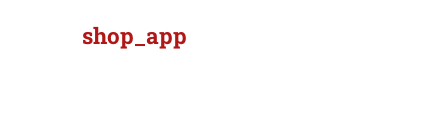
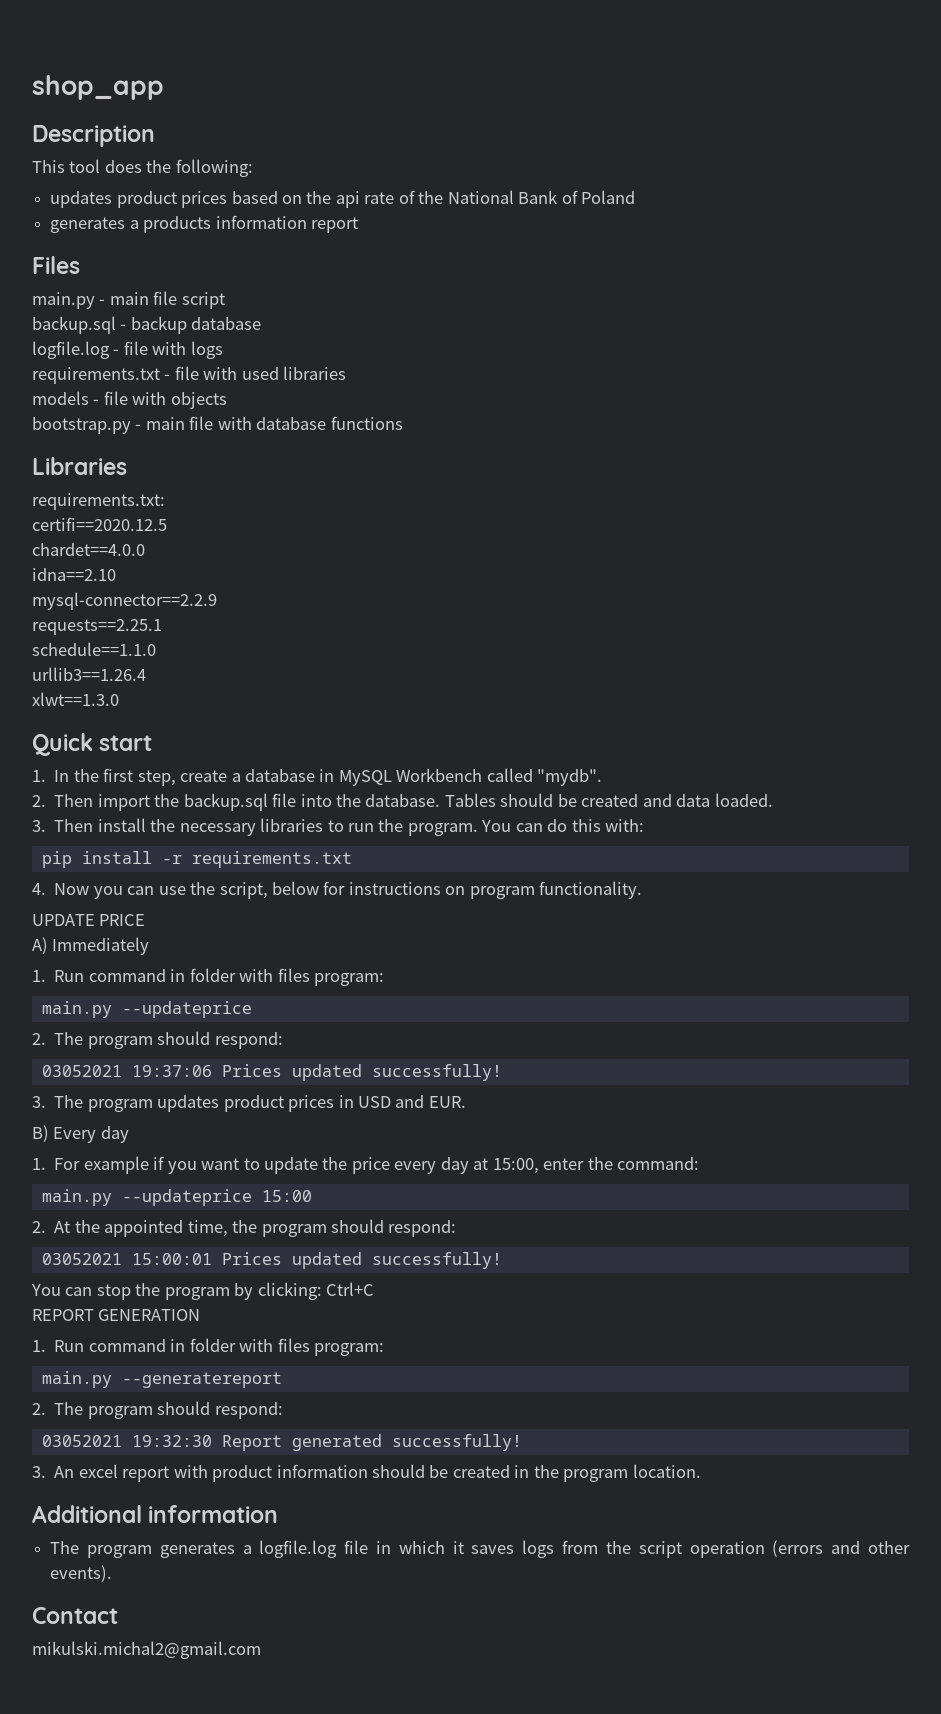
+ Description
+ This tool does the following:
+ updates product prices based on the api rate of the National Bank of Poland
+ generates a products information report
+ Files
+ main.py - main file script
+ backup.sql - backup database
+ logfile.log - file with logs
+ requirements.txt - file with used libraries
+ models - file with objects
+ bootstrap.py - main file with database functions
+ Libraries
+ requirements.txt:
+ certifi==2020.12.5
+ chardet==4.0.0
+ idna==2.10
+ mysql-connector==2.2.9
+ requests==2.25.1
+ schedule==1.1.0
+ urllib3==1.26.4
+ xlwt==1.3.0
+ Quick start
+ 1. In the first step, create a database in MySQL Workbench called "mydb".
+ 2. Then import the backup.sql file into the database. Tables should be created and data loaded.
+ 3. Then install the necessary libraries to run the program. You can do this with:
+ pip install -r requirements.txt
+ 4. Now you can use the script, below for instructions on program functionality.
+ UPDATE PRICE
+ A) Immediately
+ 1. Run command in folder with files program:
+ main.py --updateprice
+ 2. The program should respond:
+ 03052021 19:37:06 Prices updated successfully!
+ 3. The program updates product prices in USD and EUR.
+ B) Every day
+ 1. For example if you want to update the price every day at 15:00, enter the command:
+ main.py --updateprice 15:00
+ 2. At the appointed time, the program should respond:
+ 03052021 15:00:01 Prices updated successfully!
+ You can stop the program by clicking: Ctrl+C
+ REPORT GENERATION
+ 1. Run command in folder with files program:
+ main.py --generatereport
+ 2. The program should respond:
+ 03052021 19:32:30 Report generated successfully!
+ 3. An excel report with product information should be created in the program location.
+ Additional information
+ The program generates a logfile.log file in which it saves logs from the script operation (errors and other events).
+ Contact
+ mikulski.michal2@gmail.com

